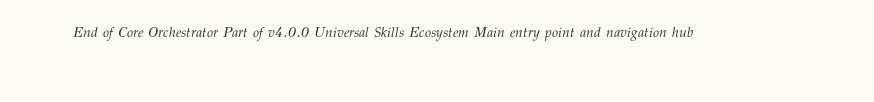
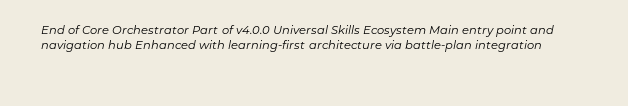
- End of Core Orchestrator Part of v4.0.0 Universal Skills Ecosystem Main entry point and navigation hub
+ End of Core Orchestrator Part of v4.0.0 Universal Skills Ecosystem Main entry point and navigation hub Enhanced with learning-first architecture via battle-plan integration

